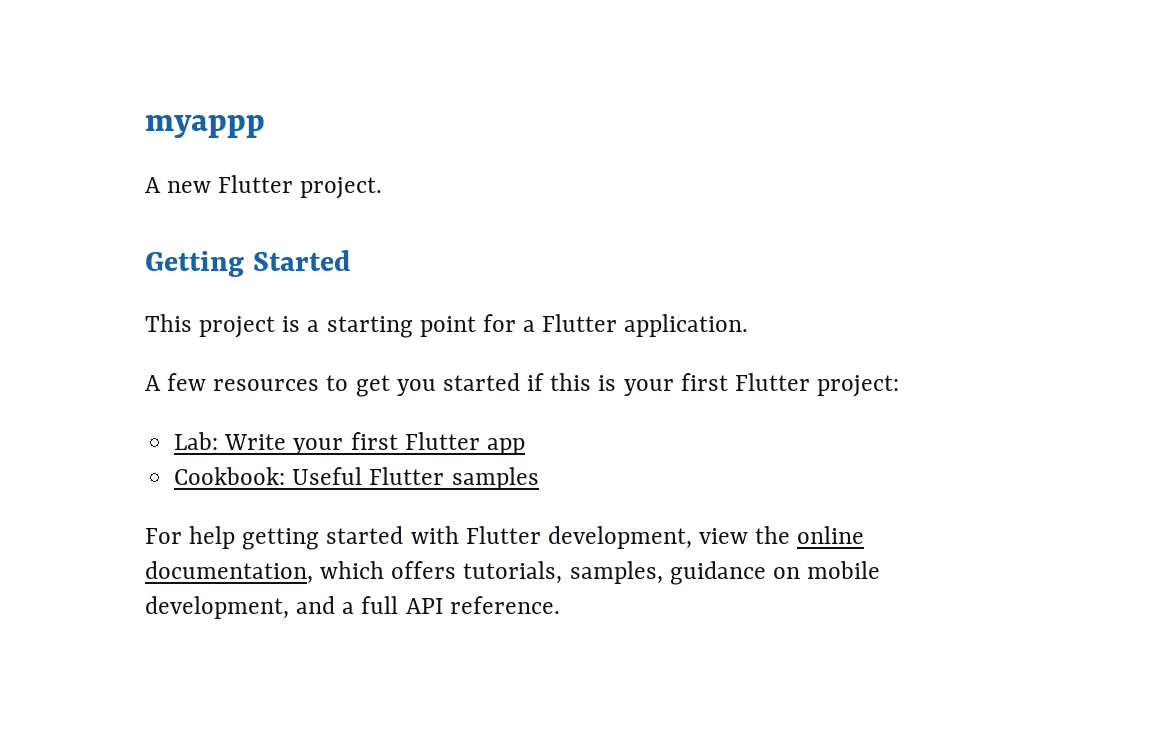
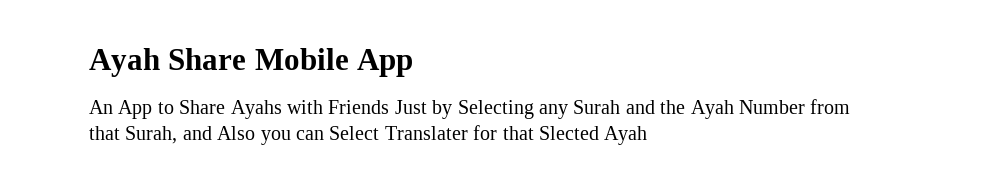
- myappp
- A new Flutter project.
- Getting Started
- This project is a starting point for a Flutter application.
- A few resources to get you started if this is your first Flutter project:
- Lab: Write your first Flutter app
- Cookbook: Useful Flutter samples
- For help getting started with Flutter development, view the online documentation, which offers tutorials, samples, guidance on mobile development, and a full API reference.
+ Ayah Share Mobile App
+ An App to Share Ayahs with Friends Just by Selecting any Surah and the Ayah Number from that Surah, and Also you can Select Translater for that Slected Ayah

